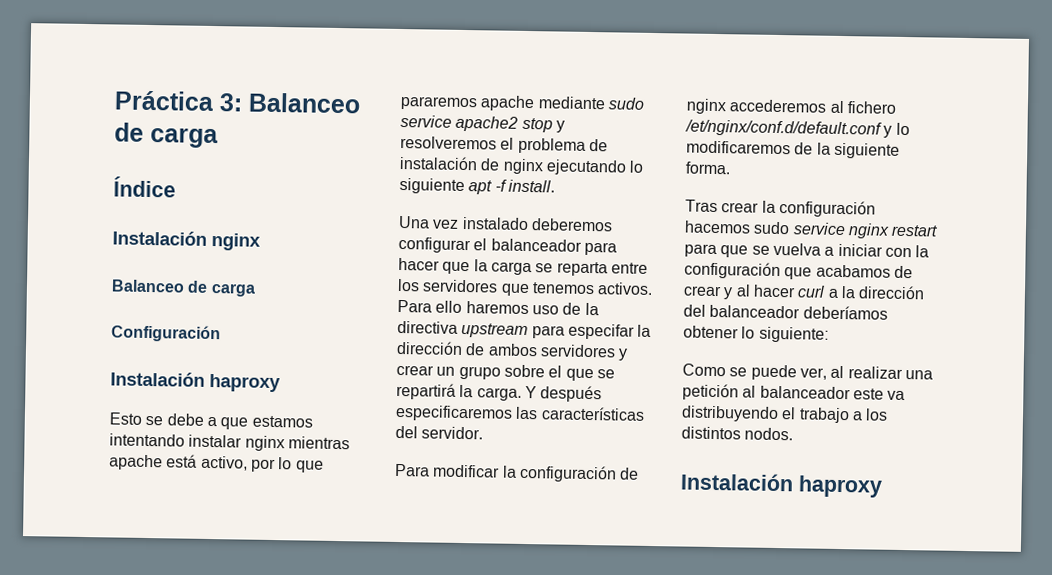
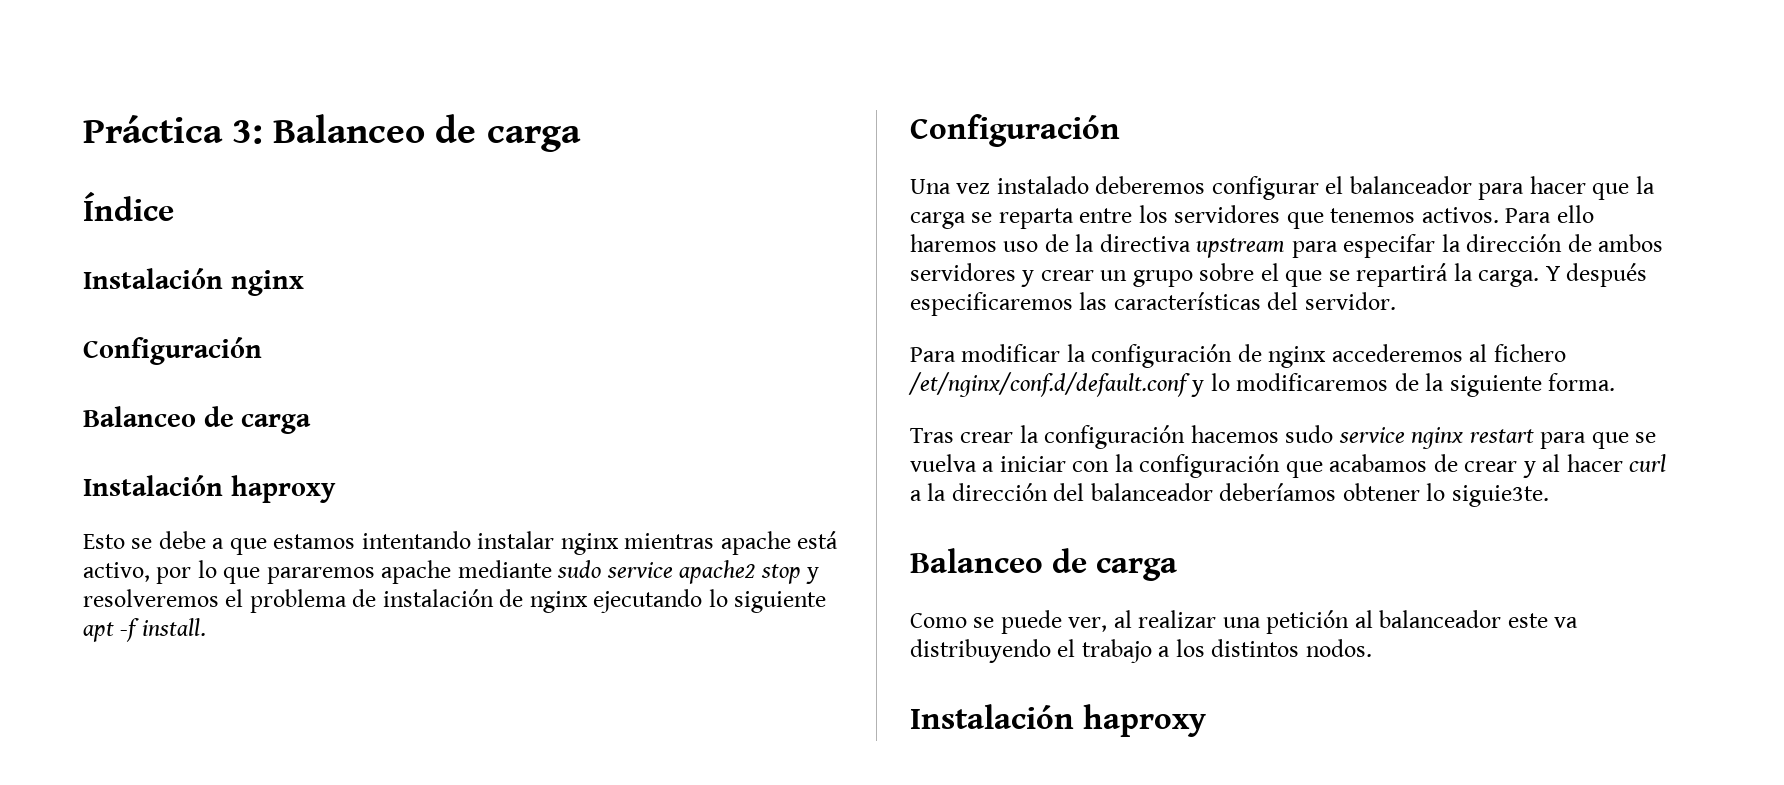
  Instalación nginx
+ Configuración
  Balanceo de carga
- Configuración
  Esto se debe a que estamos intentando instalar nginx mientras apache está activo, por lo que pararemos apache mediante sudo service apache2 stop y resolveremos el problema de instalación de nginx ejecutando lo siguiente apt -f install.
+ Configuración
- Tras crear la configuración hacemos sudo service nginx restart para que se vuelva a iniciar con la configuración que acabamos de crear y al hacer curl a la dirección del balanceador deberíamos obtener lo siguiente:
+ Tras crear la configuración hacemos sudo service nginx restart para que se vuelva a iniciar con la configuración que acabamos de crear y al hacer curl a la dirección del balanceador deberíamos obtener lo siguie3te.
+ Balanceo de carga

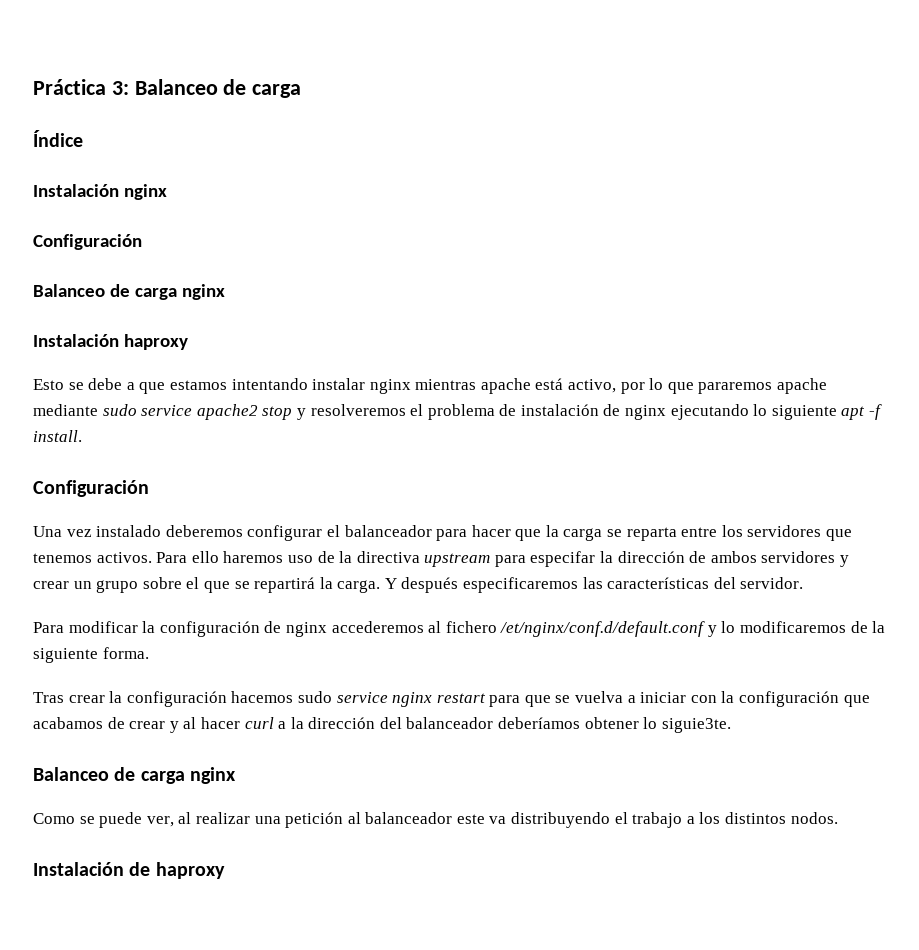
  Instalación nginx
  Configuración
- Balanceo de carga
+ Balanceo de carga nginx
  Tras crear la configuración hacemos sudo service nginx restart para que se vuelva a iniciar con la configuración que acabamos de crear y al hacer curl a la dirección del balanceador deberíamos obtener lo siguie3te.
- Balanceo de carga
+ Balanceo de carga nginx
  Como se puede ver, al realizar una petición al balanceador este va distribuyendo el trabajo a los distintos nodos.
- Instalación haproxy
+ Instalación de haproxy

